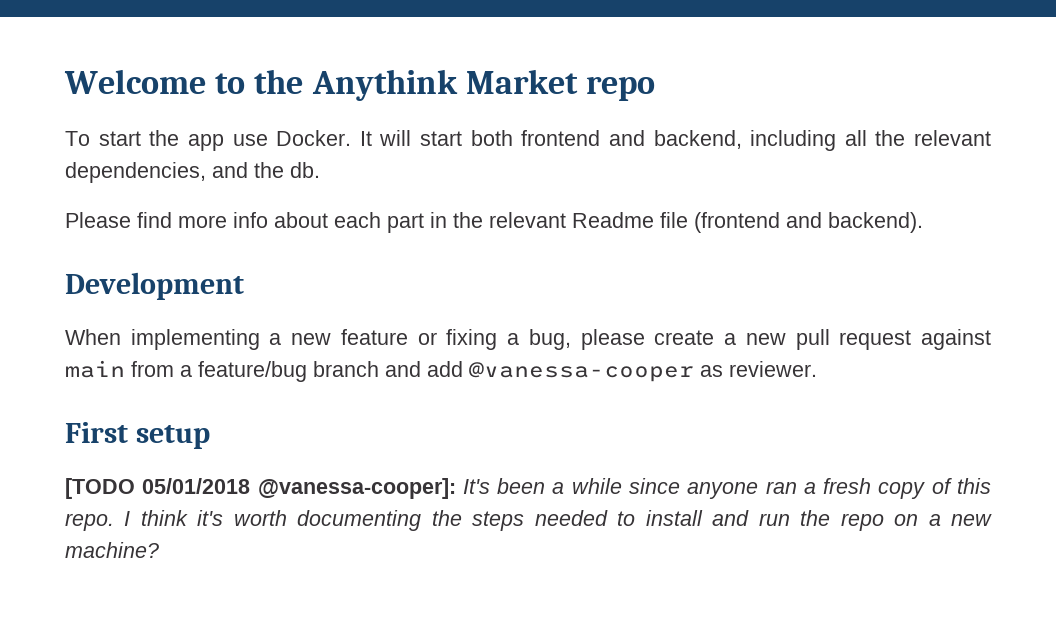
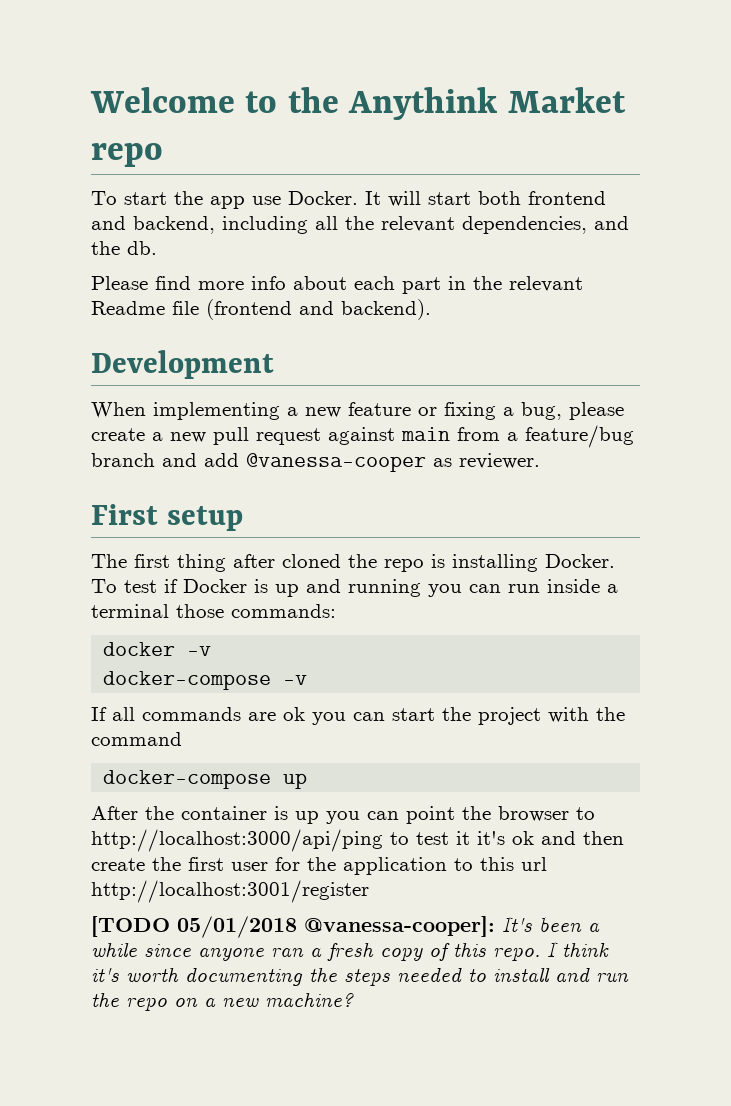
+ The first thing after cloned the repo is installing Docker. To test if Docker is up and running you can run inside a terminal those commands:
+ docker -v
+ docker-compose -v
+ If all commands are ok you can start the project with the command
+ docker-compose up
+ After the container is up you can point the browser to http://localhost:3000/api/ping to test it it's ok and then create the first user for the application to this url http://localhost:3001/register

